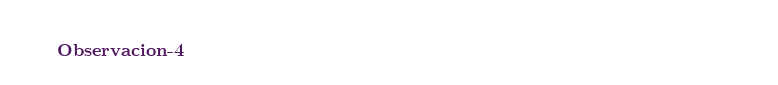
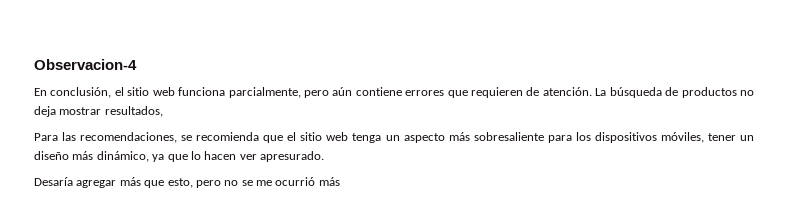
+ En conclusión, el sitio web funciona parcialmente, pero aún contiene errores que requieren de atención. La búsqueda de productos no deja mostrar resultados,
+ Para las recomendaciones, se recomienda que el sitio web tenga un aspecto más sobresaliente para los dispositivos móviles, tener un diseño más dinámico, ya que lo hacen ver apresurado.
+ Desaría agregar más que esto, pero no se me ocurrió más

